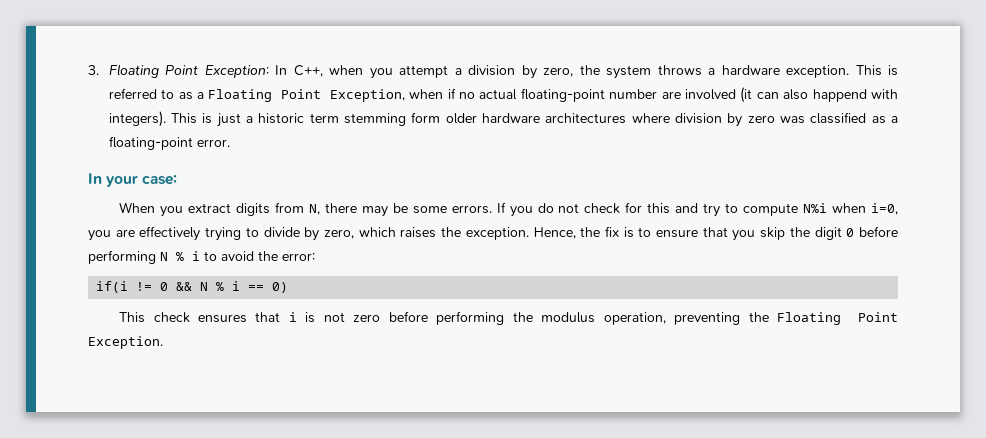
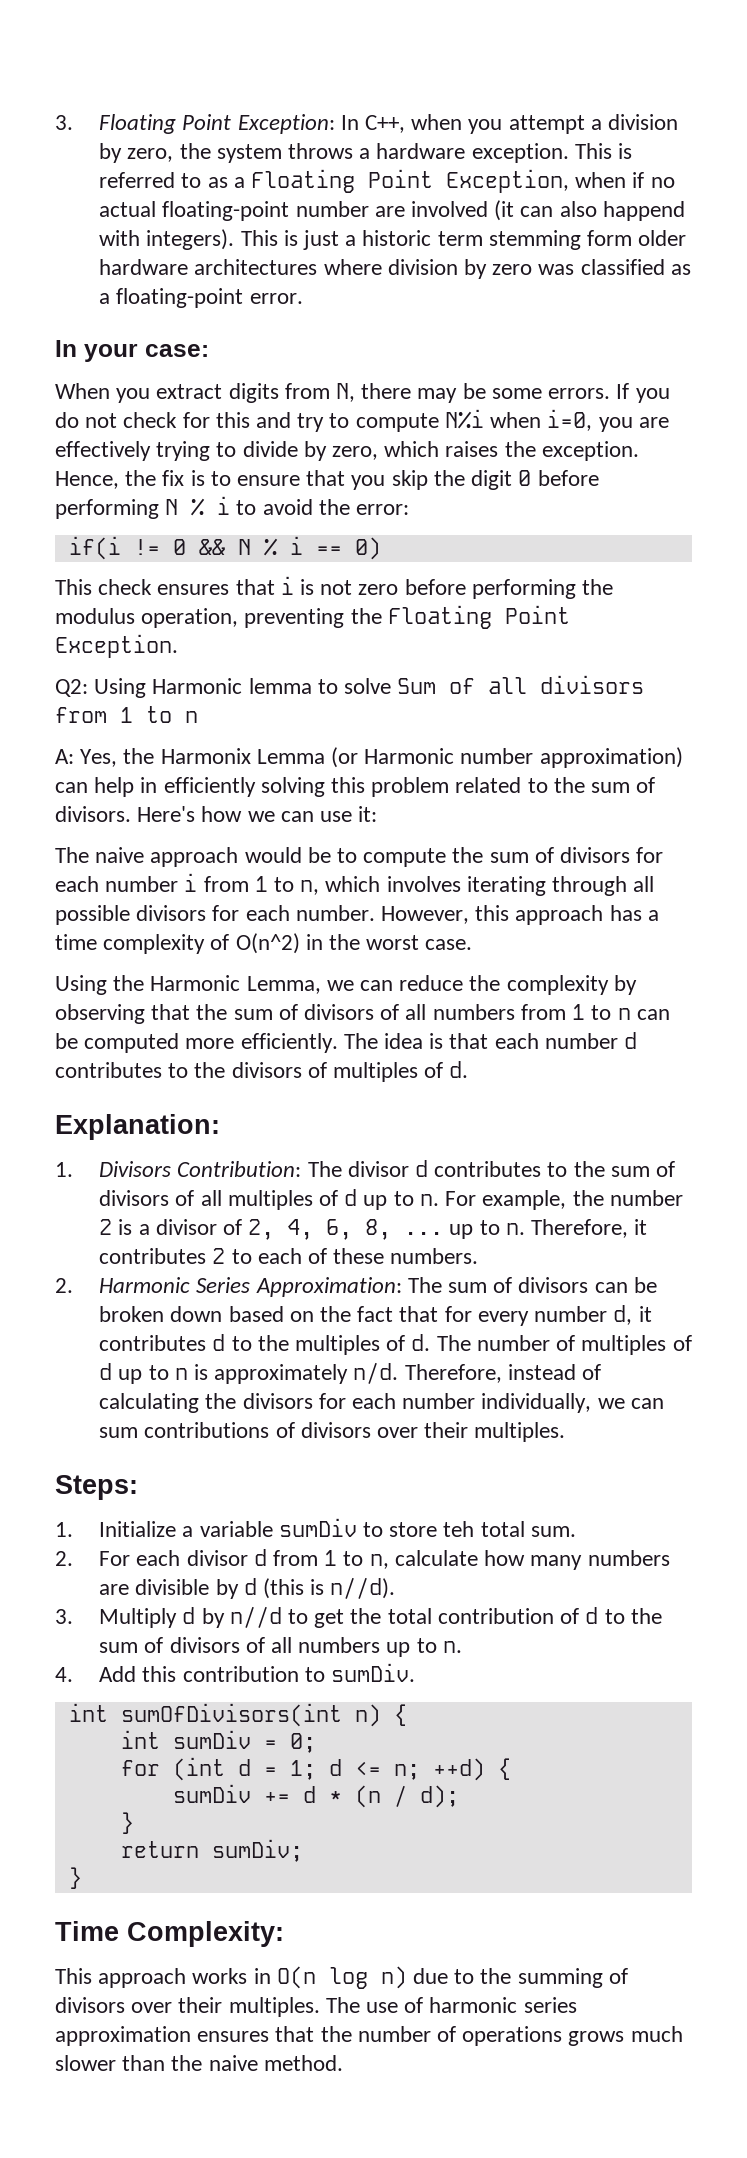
+ Q2: Using Harmonic lemma to solve Sum of all divisors from 1 to n
+ A: Yes, the Harmonix Lemma (or Harmonic number approximation) can help in efficiently solving this problem related to the sum of divisors. Here's how we can use it:
+ The naive approach would be to compute the sum of divisors for each number i from 1 to n, which involves iterating through all possible divisors for each number. However, this approach has a time complexity of O(n^2) in the worst case.
+ Using the Harmonic Lemma, we can reduce the complexity by observing that the sum of divisors of all numbers from 1 to n can be computed more efficiently. The idea is that each number d contributes to the divisors of multiples of d.
+ Explanation:
+ 1. Divisors Contribution: The divisor d contributes to the sum of divisors of all multiples of d up to n. For example, the number 2 is a divisor of 2, 4, 6, 8, ... up to n. Therefore, it contributes 2 to each of these numbers.
+ 2. Harmonic Series Approximation: The sum of divisors can be broken down based on the fact that for every number d, it contributes d to the multiples of d. The number of multiples of d up to n is approximately n/d. Therefore, instead of calculating the divisors for each number individually, we can sum contributions of divisors over their multiples.
+ Steps:
+ 1. Initialize a variable sumDiv to store teh total sum.
+ 2. For each divisor d from 1 to n, calculate how many numbers are divisible by d (this is n//d).
+ 3. Multiply d by n//d to get the total contribution of d to the sum of divisors of all numbers up to n.
+ 4. Add this contribution to sumDiv.
+ int sumOfDivisors(int n) {
+ int sumDiv = 0;
+ for (int d = 1; d <= n; ++d) {
+ sumDiv += d * (n / d);
+ }
+ return sumDiv;
+ }
+ Time Complexity:
+ This approach works in O(n log n) due to the summing of divisors over their multiples. The use of harmonic series approximation ensures that the number of operations grows much slower than the naive method.

